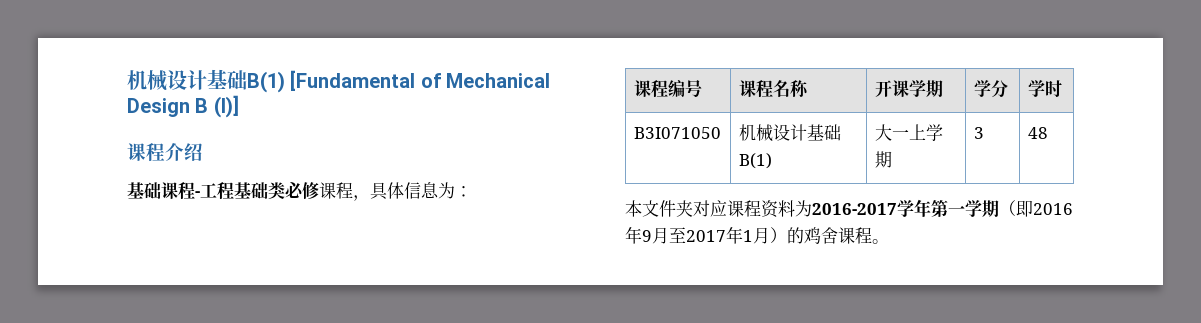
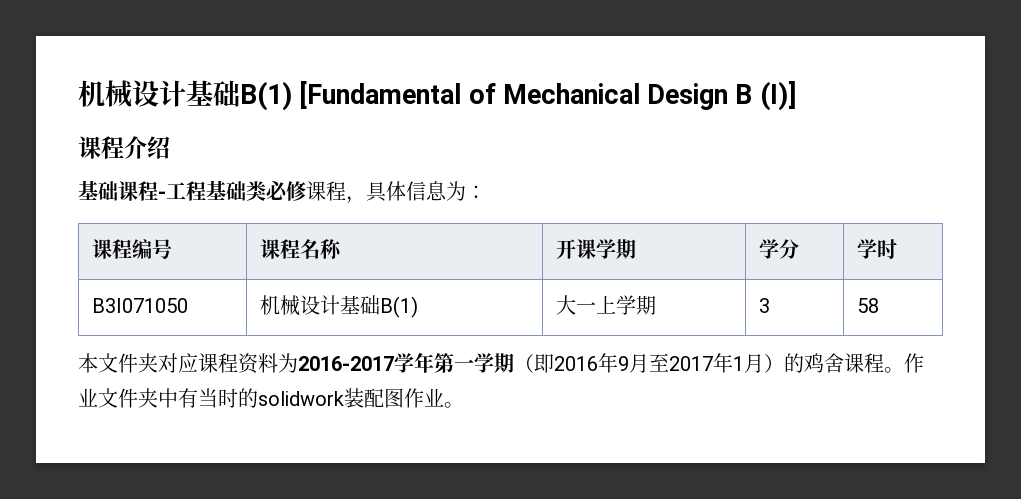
- B3I071050 | 机械设计基础B(1) | 大一上学期 | 3 | 48
+ B3I071050 | 机械设计基础B(1) | 大一上学期 | 3 | 58
+ 作业文件夹中有当时的solidwork装配图作业。

